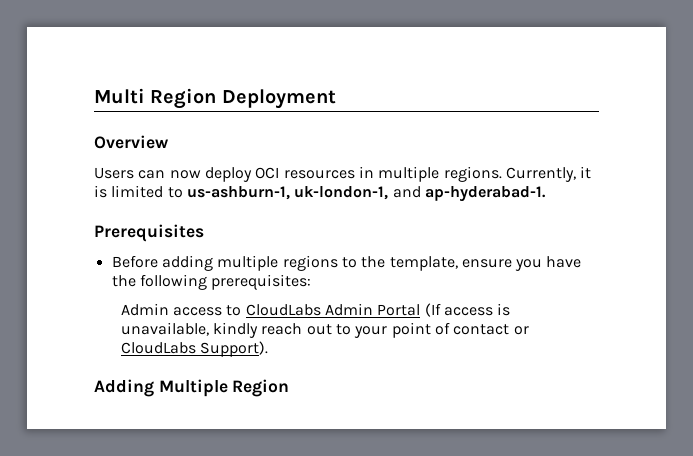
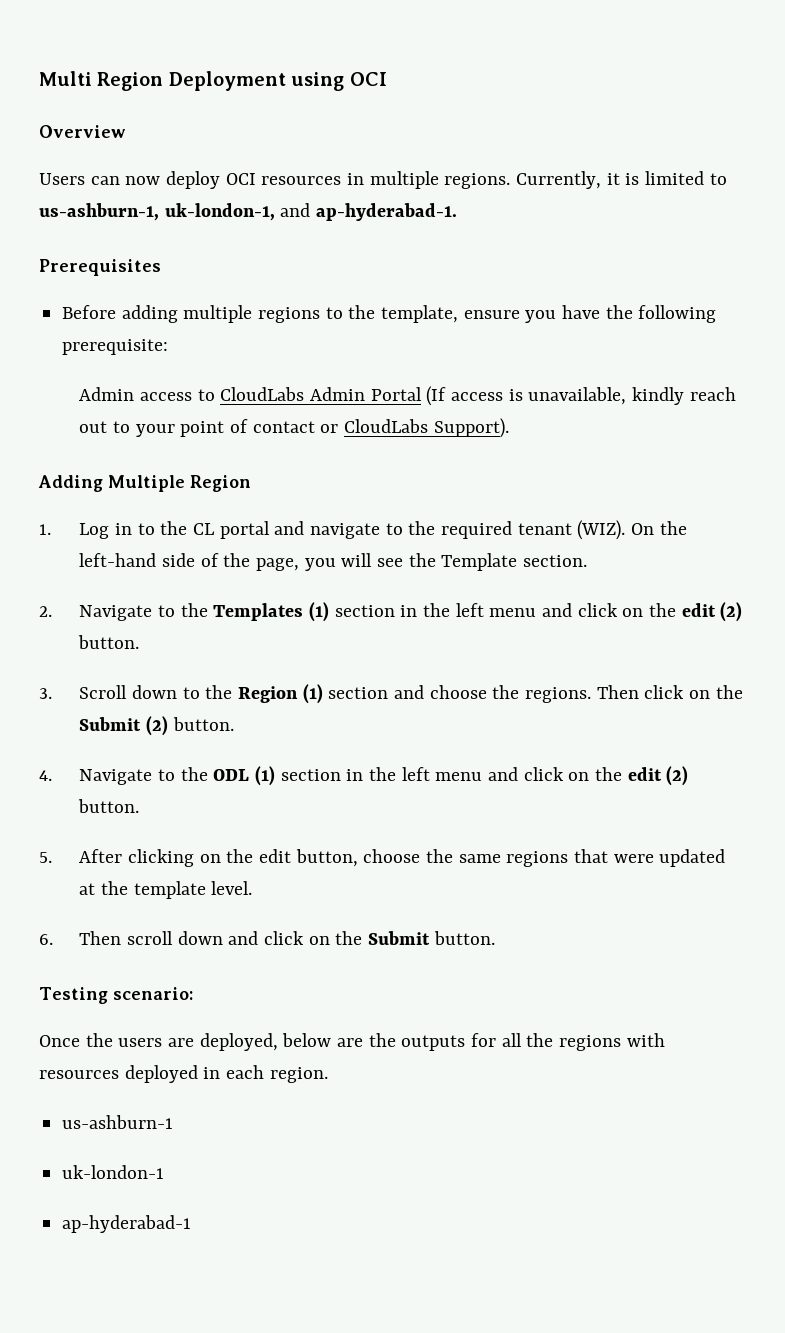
- Multi Region Deployment
+ Multi Region Deployment using OCI
- Before adding multiple regions to the template, ensure you have the following prerequisites:
+ Before adding multiple regions to the template, ensure you have the following prerequisite:
+ 1. Log in to the CL portal and navigate to the required tenant (WIZ). On the left-hand side of the page, you will see the Template section.
+ 2. Navigate to the Templates (1) section in the left menu and click on the edit (2) button.
+ 3. Scroll down to the Region (1) section and choose the regions. Then click on the Submit (2) button.
+ 4. Navigate to the ODL (1) section in the left menu and click on the edit (2) button.
+ 5. After clicking on the edit button, choose the same regions that were updated at the template level.
+ 6. Then scroll down and click on the Submit button.
+ Testing scenario:
+ Once the users are deployed, below are the outputs for all the regions with resources deployed in each region.
+ us-ashburn-1
+ uk-london-1
+ ap-hyderabad-1

